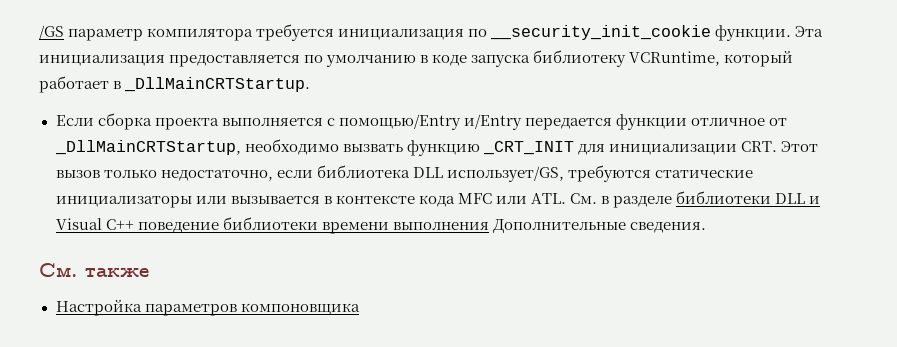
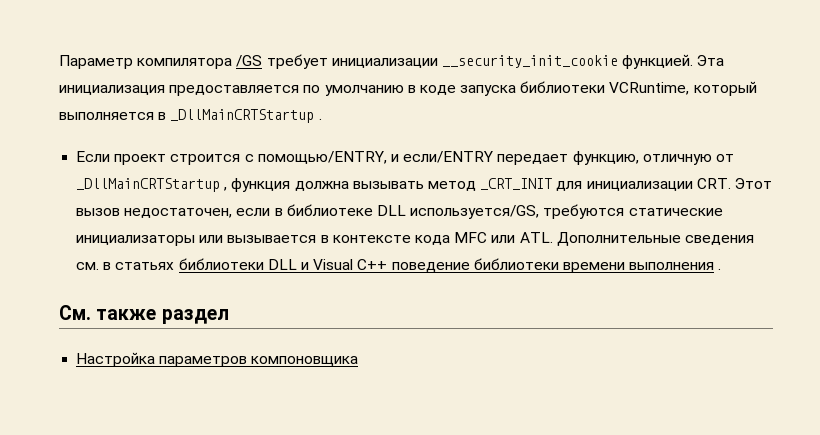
- /GS параметр компилятора требуется инициализация по __security_init_cookie функции.
+ Параметр компилятора /GS требует инициализации __security_init_cookie функцией.
- Эта инициализация предоставляется по умолчанию в коде запуска библиотеку VCRuntime, который работает в _DllMainCRTStartup.
- Если сборка проекта выполняется с помощью/Entry и/Entry передается функции отличное от _DllMainCRTStartup, необходимо вызвать функцию _CRT_INIT для инициализации CRT. Этот вызов только недостаточно, если библиотека DLL использует/GS, требуются статические инициализаторы или вызывается в контексте кода MFC или ATL. См. в разделе библиотеки DLL и Visual C++ поведение библиотеки времени выполнения Дополнительные сведения.
+ Эта инициализация предоставляется по умолчанию в коде запуска библиотеки VCRuntime, который выполняется в _DllMainCRTStartup .
+ Если проект строится с помощью/ENTRY, и если/ENTRY передает функцию, отличную от _DllMainCRTStartup , функция должна вызывать метод _CRT_INIT для инициализации CRT. Этот вызов недостаточен, если в библиотеке DLL используется/GS, требуются статические инициализаторы или вызывается в контексте кода MFC или ATL. Дополнительные сведения см. в статьях библиотеки DLL и Visual C++ поведение библиотеки времени выполнения .
- См. также
+ См. также раздел

